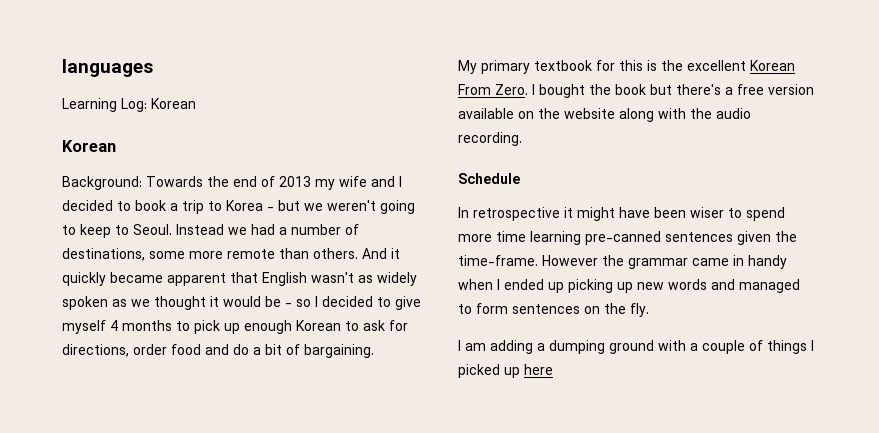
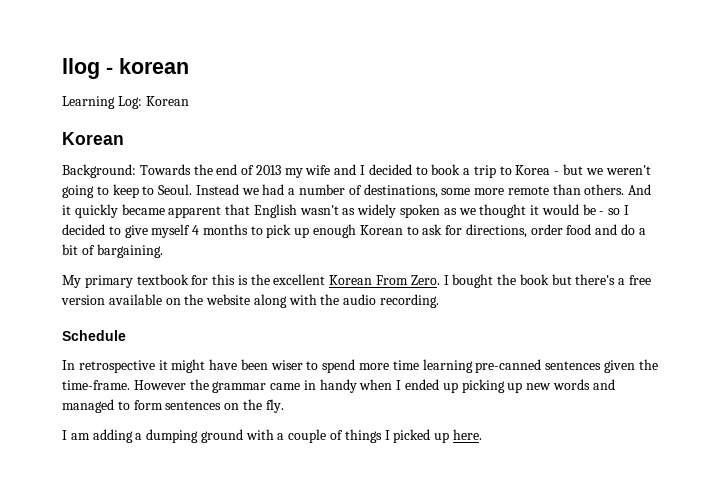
- languages
+ llog - korean
- I am adding a dumping ground with a couple of things I picked up here
+ I am adding a dumping ground with a couple of things I picked up here.

